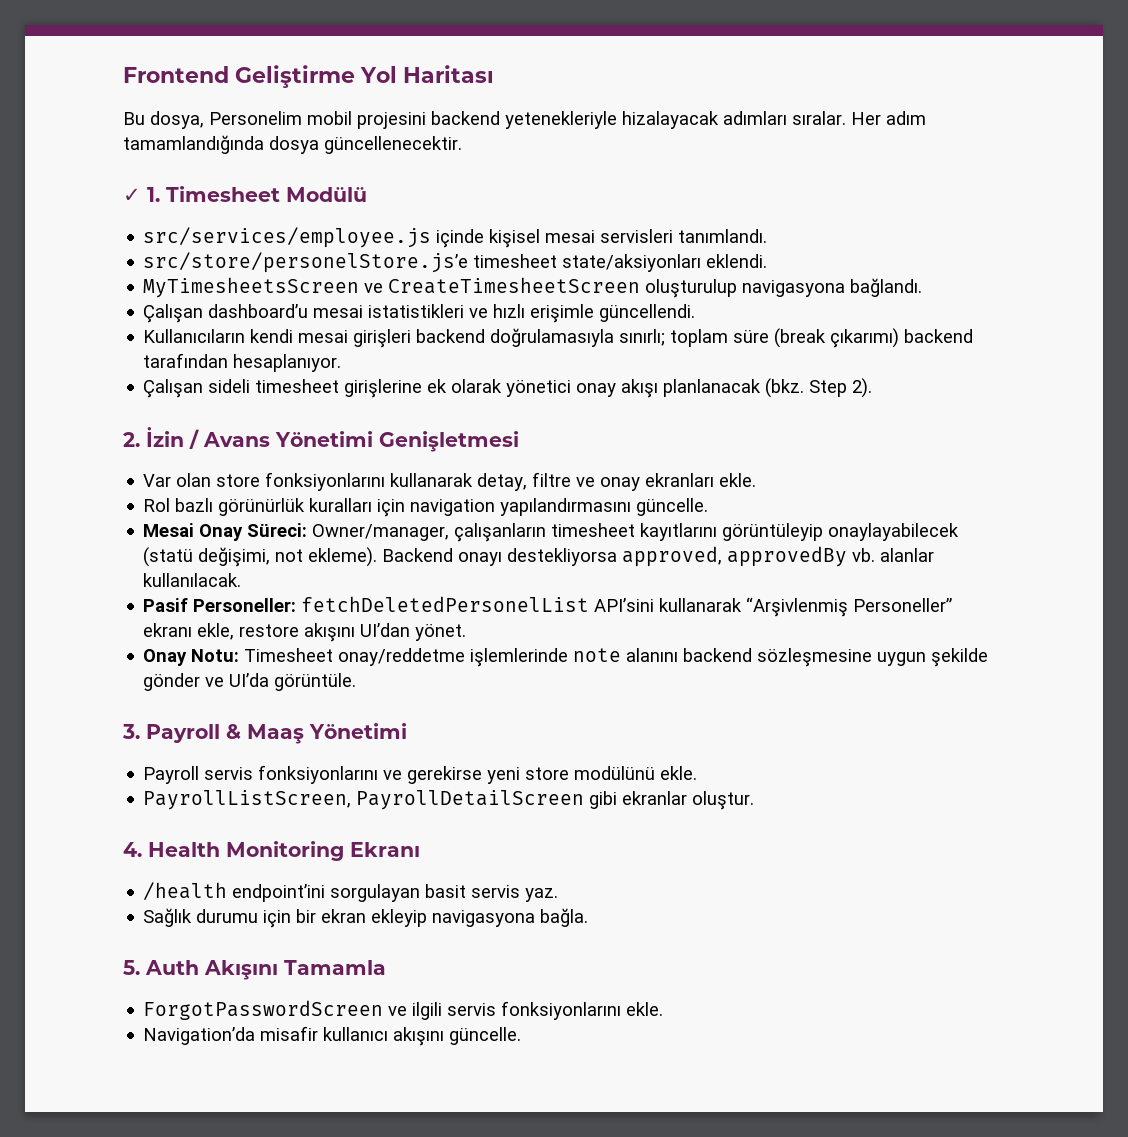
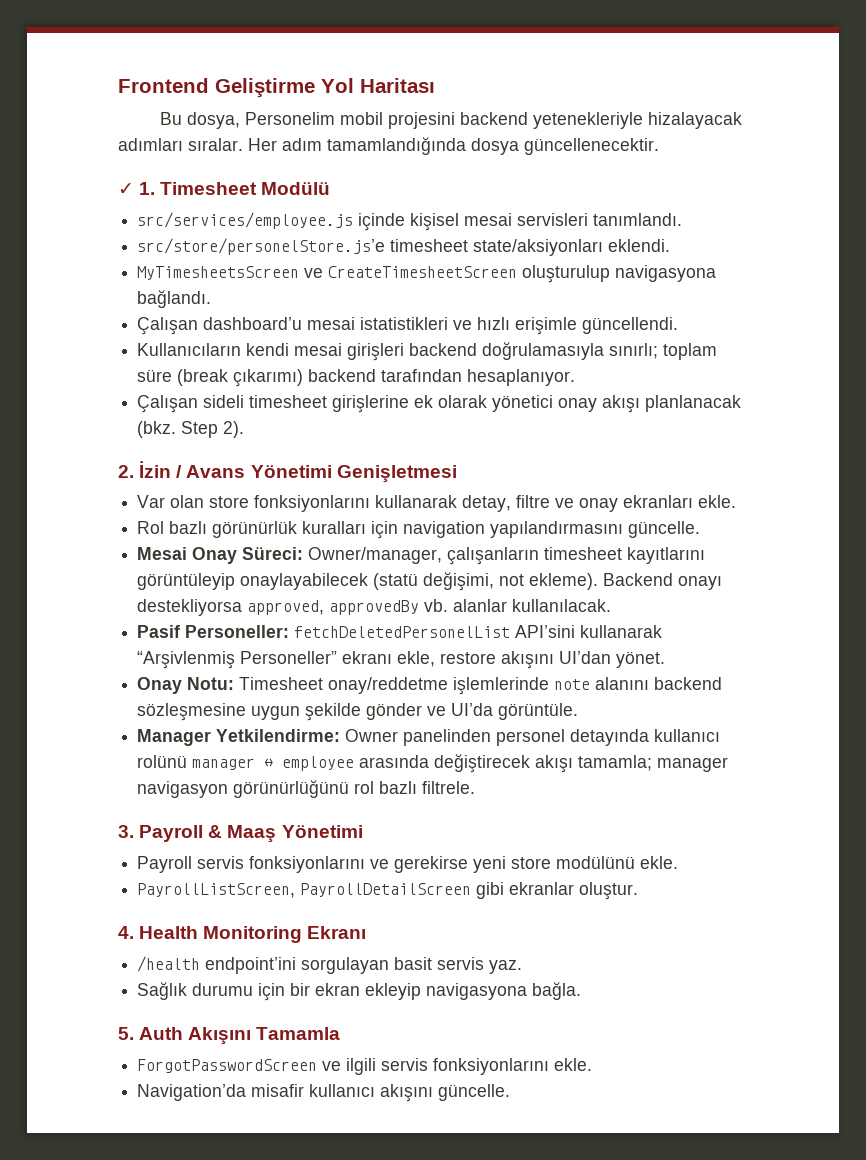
+ Manager Yetkilendirme: Owner panelinden personel detayında kullanıcı rolünü manager ↔ employee arasında değiştirecek akışı tamamla; manager navigasyon görünürlüğünü rol bazlı filtrele.

